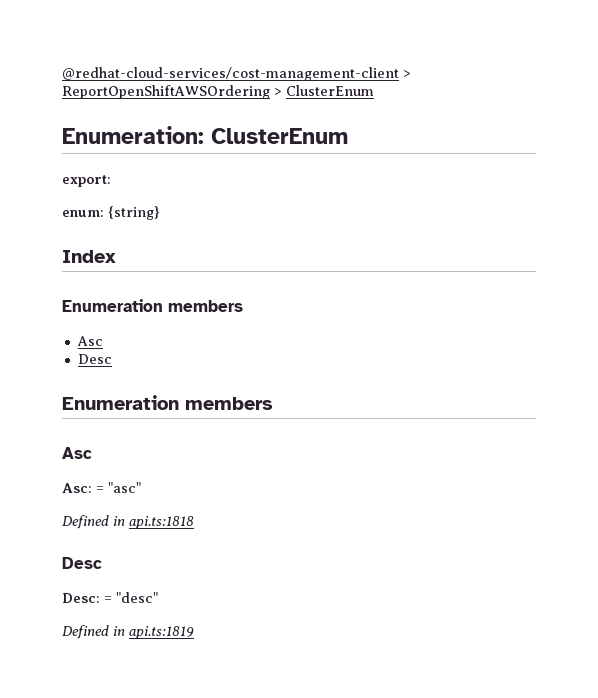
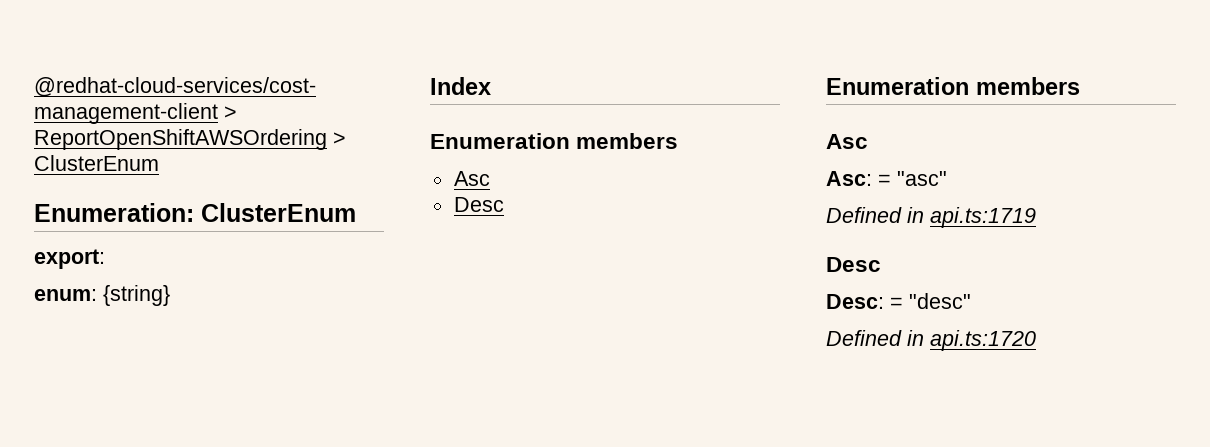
- Defined in api.ts:1818
+ Defined in api.ts:1719
- Defined in api.ts:1819
+ Defined in api.ts:1720

